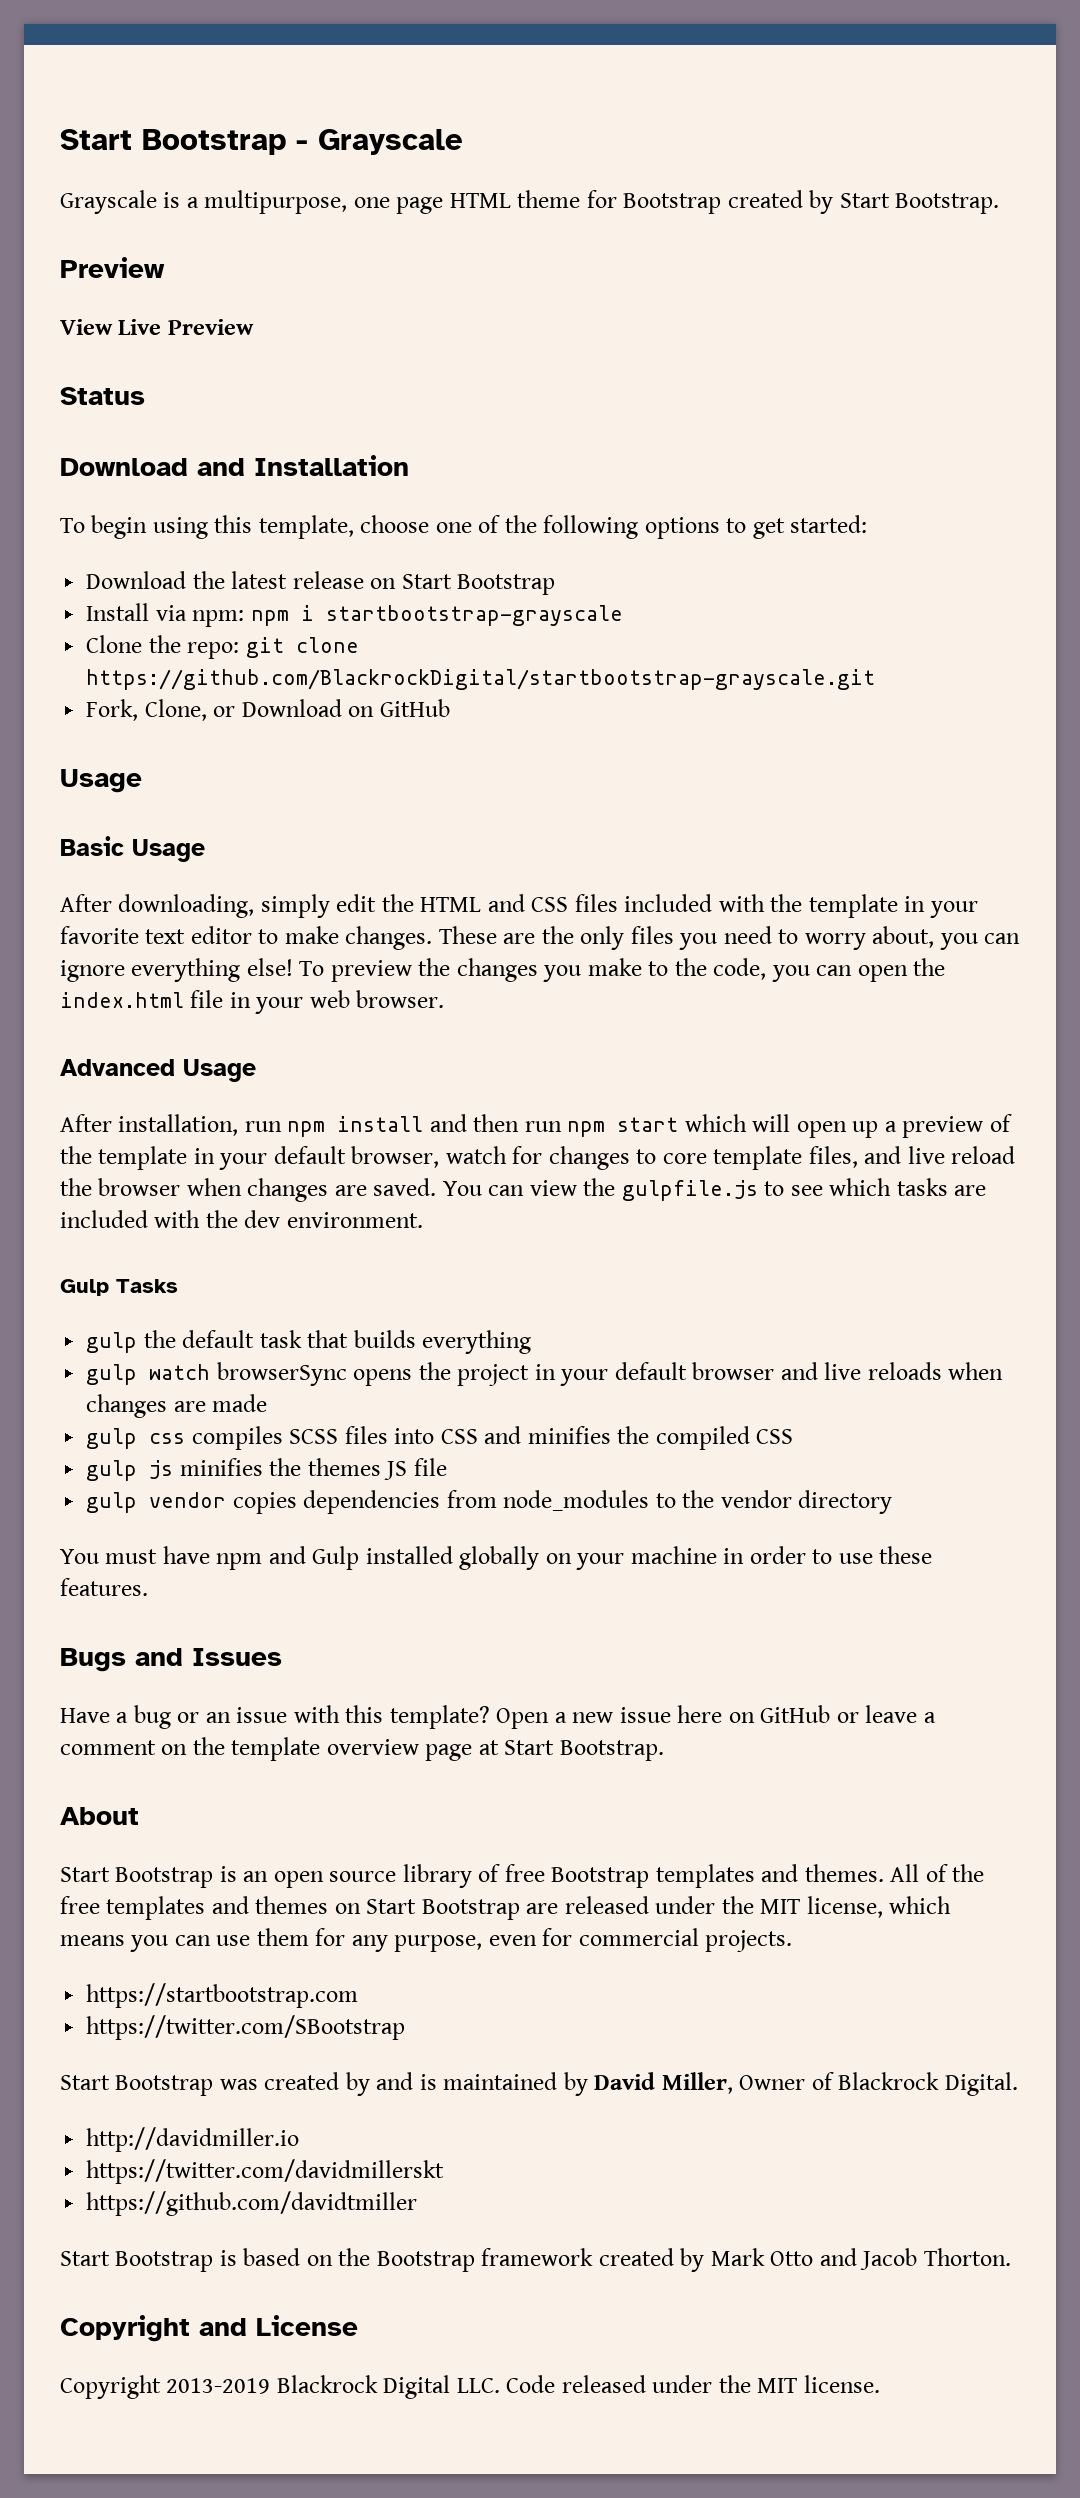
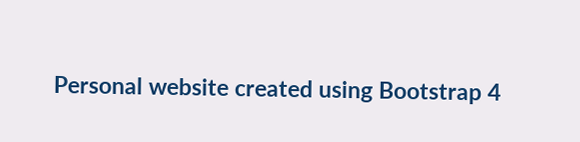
- Start Bootstrap - Grayscale
- Grayscale is a multipurpose, one page HTML theme for Bootstrap created by Start Bootstrap.
- Preview
- View Live Preview
- Status
- Download and Installation
- To begin using this template, choose one of the following options to get started:
- Download the latest release on Start Bootstrap
- Install via npm: npm i startbootstrap-grayscale
- Clone the repo: git clone https://github.com/BlackrockDigital/startbootstrap-grayscale.git
- Fork, Clone, or Download on GitHub
- Usage
- Basic Usage
- After downloading, simply edit the HTML and CSS files included with the template in your favorite text editor to make changes. These are the only files you need to worry about, you can ignore everything else! To preview the changes you make to the code, you can open the index.html file in your web browser.
- Advanced Usage
- After installation, run npm install and then run npm start which will open up a preview of the template in your default browser, watch for changes to core template files, and live reload the browser when changes are saved. You can view the gulpfile.js to see which tasks are included with the dev environment.
- Gulp Tasks
- gulp the default task that builds everything
- gulp watch browserSync opens the project in your default browser and live reloads when changes are made
- gulp css compiles SCSS files into CSS and minifies the compiled CSS
- gulp js minifies the themes JS file
- gulp vendor copies dependencies from node_modules to the vendor directory
- You must have npm and Gulp installed globally on your machine in order to use these features.
- Bugs and Issues
- Have a bug or an issue with this template? Open a new issue here on GitHub or leave a comment on the template overview page at Start Bootstrap.
- About
- Start Bootstrap is an open source library of free Bootstrap templates and themes. All of the free templates and themes on Start Bootstrap are released under the MIT license, which means you can use them for any purpose, even for commercial projects.
- https://startbootstrap.com
- https://twitter.com/SBootstrap
- Start Bootstrap was created by and is maintained by David Miller, Owner of Blackrock Digital.
- http://davidmiller.io
- https://twitter.com/davidmillerskt
- https://github.com/davidtmiller
- Start Bootstrap is based on the Bootstrap framework created by Mark Otto and Jacob Thorton.
- Copyright and License
- Copyright 2013-2019 Blackrock Digital LLC. Code released under the MIT license.
+ Personal website created using Bootstrap 4

